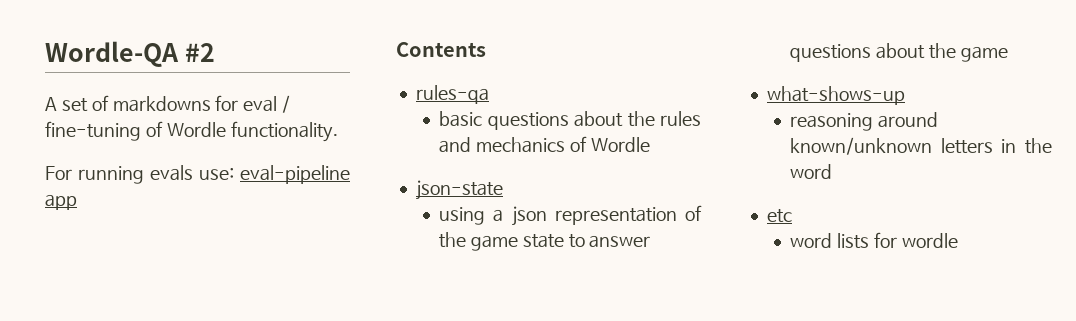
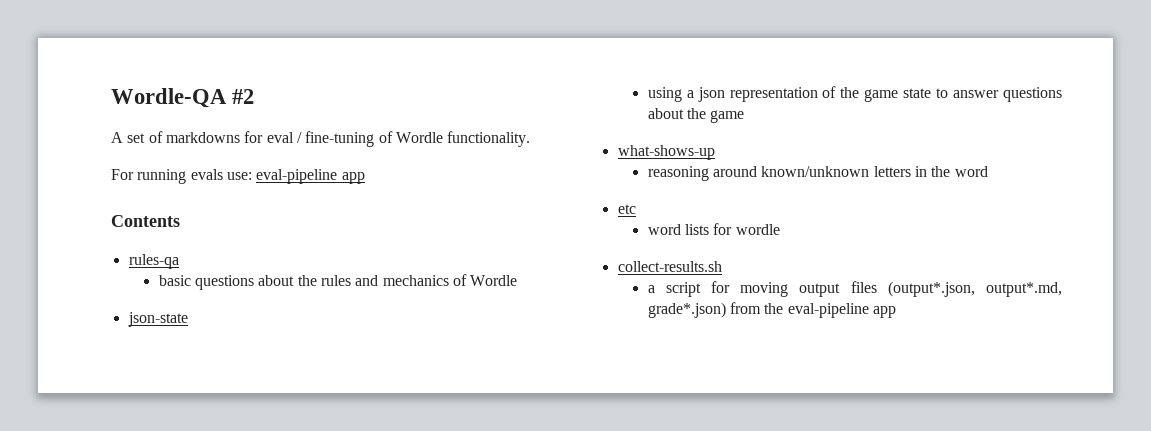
+ collect-results.sh
+ a script for moving output files (output*.json, output*.md, grade*.json) from the eval-pipeline app

